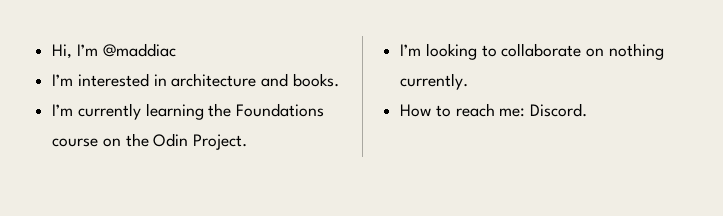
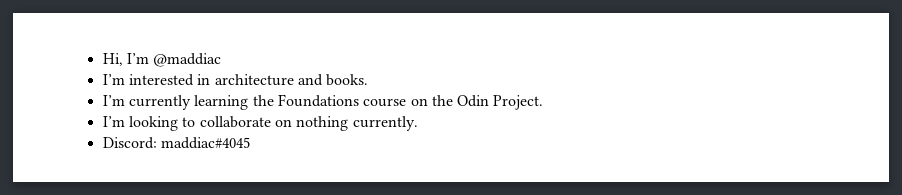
- How to reach me: Discord.
+ Discord: maddiac#4045

